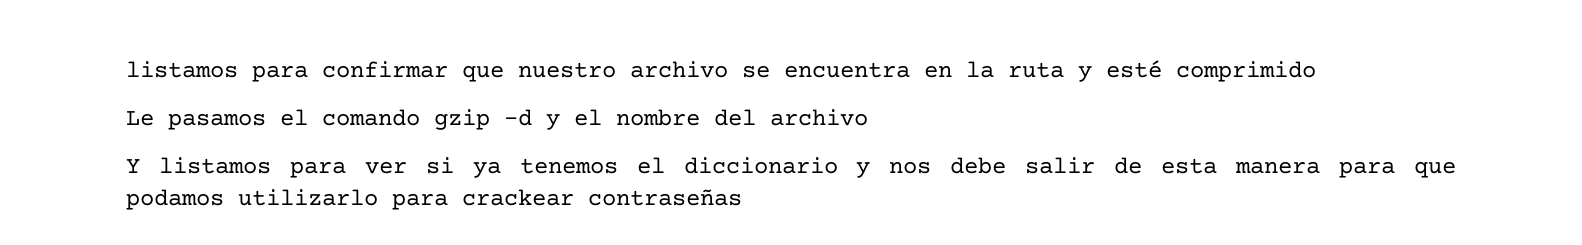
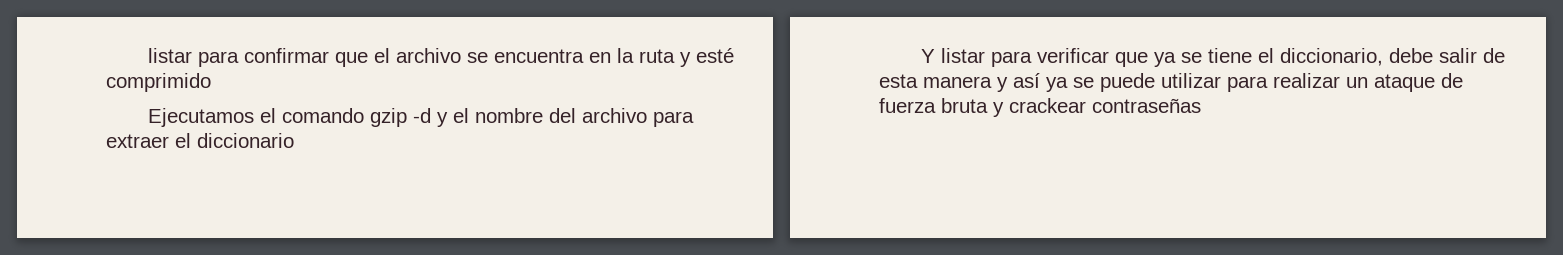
- listamos para confirmar que nuestro archivo se encuentra en la ruta y esté comprimido
+ listar para confirmar que el archivo se encuentra en la ruta y esté comprimido
- Le pasamos el comando gzip -d y el nombre del archivo
- Y listamos para ver si ya tenemos el diccionario y nos debe salir de esta manera para que podamos utilizarlo para crackear contraseñas
+ Ejecutamos el comando gzip -d y el nombre del archivo para extraer el diccionario
+ Y listar para verificar que ya se tiene el diccionario, debe salir de esta manera y así ya se puede utilizar para realizar un ataque de fuerza bruta y crackear contraseñas

